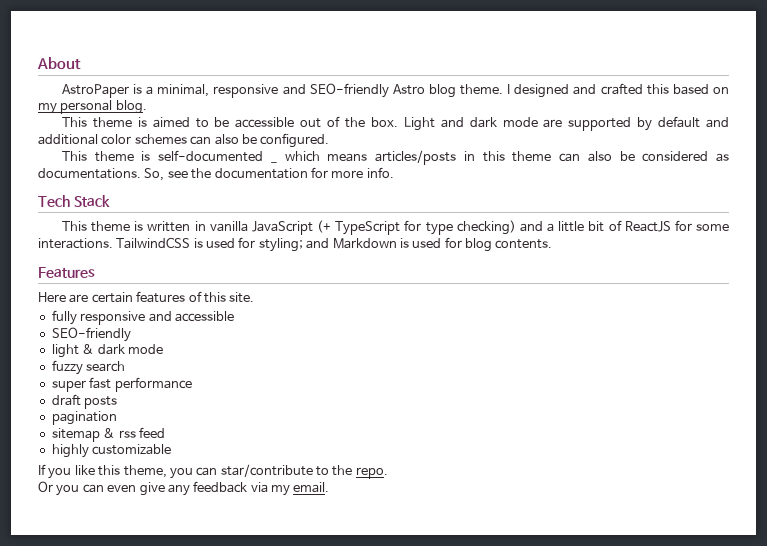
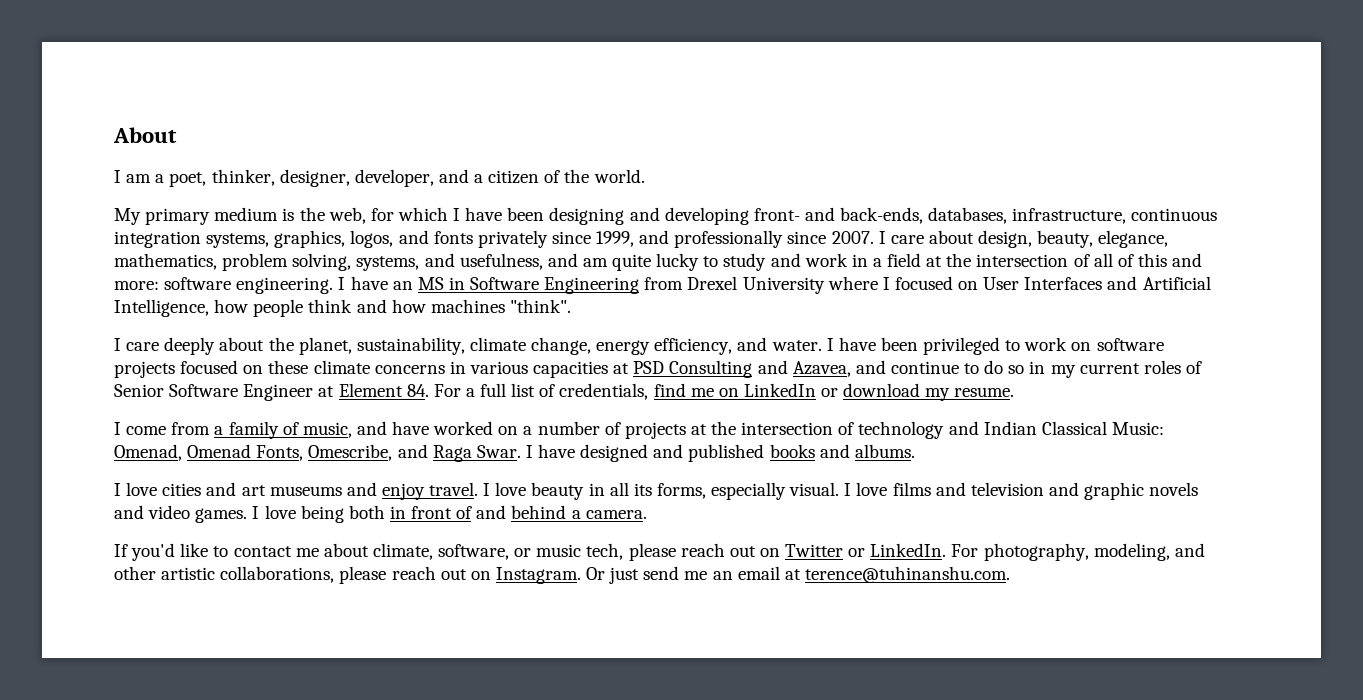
- AstroPaper is a minimal, responsive and SEO-friendly Astro blog theme. I designed and crafted this based on my personal blog.
- This theme is aimed to be accessible out of the box. Light and dark mode are supported by default and additional color schemes can also be configured.
- This theme is self-documented _ which means articles/posts in this theme can also be considered as documentations. So, see the documentation for more info.
- Tech Stack
- This theme is written in vanilla JavaScript (+ TypeScript for type checking) and a little bit of ReactJS for some interactions. TailwindCSS is used for styling; and Markdown is used for blog contents.
- Features
- Here are certain features of this site.
- fully responsive and accessible
- SEO-friendly
- light & dark mode
- fuzzy search
- super fast performance
- draft posts
- pagination
- sitemap & rss feed
- highly customizable
- If you like this theme, you can star/contribute to the repo.
- Or you can even give any feedback via my email.
+ I am a poet, thinker, designer, developer, and a citizen of the world.
+ My primary medium is the web, for which I have been designing and developing front- and back-ends, databases, infrastructure, continuous integration systems, graphics, logos, and fonts privately since 1999, and professionally since 2007. I care about design, beauty, elegance, mathematics, problem solving, systems, and usefulness, and am quite lucky to study and work in a field at the intersection of all of this and more: software engineering. I have an MS in Software Engineering from Drexel University where I focused on User Interfaces and Artificial Intelligence, how people think and how machines "think".
+ I care deeply about the planet, sustainability, climate change, energy efficiency, and water. I have been privileged to work on software projects focused on these climate concerns in various capacities at PSD Consulting and Azavea, and continue to do so in my current roles of Senior Software Engineer at Element 84. For a full list of credentials, find me on LinkedIn or download my resume.
+ I come from a family of music, and have worked on a number of projects at the intersection of technology and Indian Classical Music: Omenad, Omenad Fonts, Omescribe, and Raga Swar. I have designed and published books and albums.
+ I love cities and art museums and enjoy travel. I love beauty in all its forms, especially visual. I love films and television and graphic novels and video games. I love being both in front of and behind a camera.
+ If you'd like to contact me about climate, software, or music tech, please reach out on Twitter or LinkedIn. For photography, modeling, and other artistic collaborations, please reach out on Instagram. Or just send me an email at terence@tuhinanshu.com.

